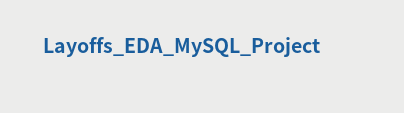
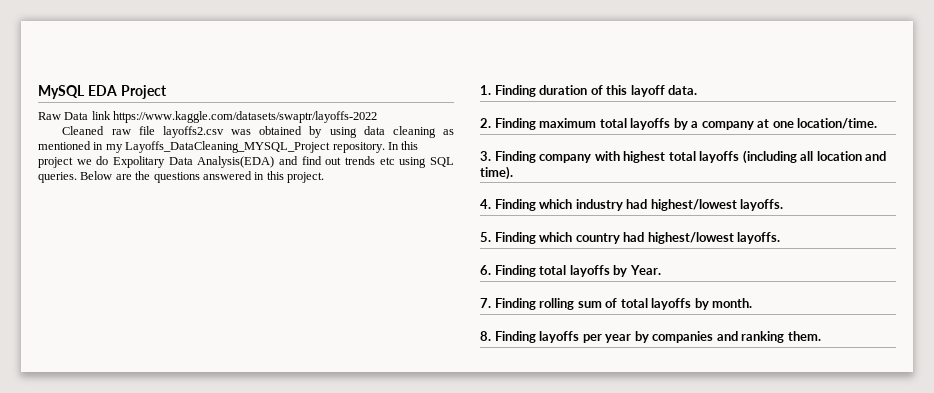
- Layoffs_EDA_MySQL_Project
+ MySQL EDA Project
+ Raw Data link https://www.kaggle.com/datasets/swaptr/layoffs-2022
+ Cleaned raw file layoffs2.csv was obtained by using data cleaning as mentioned in my Layoffs_DataCleaning_MYSQL_Project repository. In this project we do Expolitary Data Analysis(EDA) and find out trends etc using SQL queries. Below are the questions answered in this project.
+ 1. Finding duration of this layoff data.
+ 2. Finding maximum total layoffs by a company at one location/time.
+ 3. Finding company with highest total layoffs (including all location and time).
+ 4. Finding which industry had highest/lowest layoffs.
+ 5. Finding which country had highest/lowest layoffs.
+ 6. Finding total layoffs by Year.
+ 7. Finding rolling sum of total layoffs by month.
+ 8. Finding layoffs per year by companies and ranking them.

